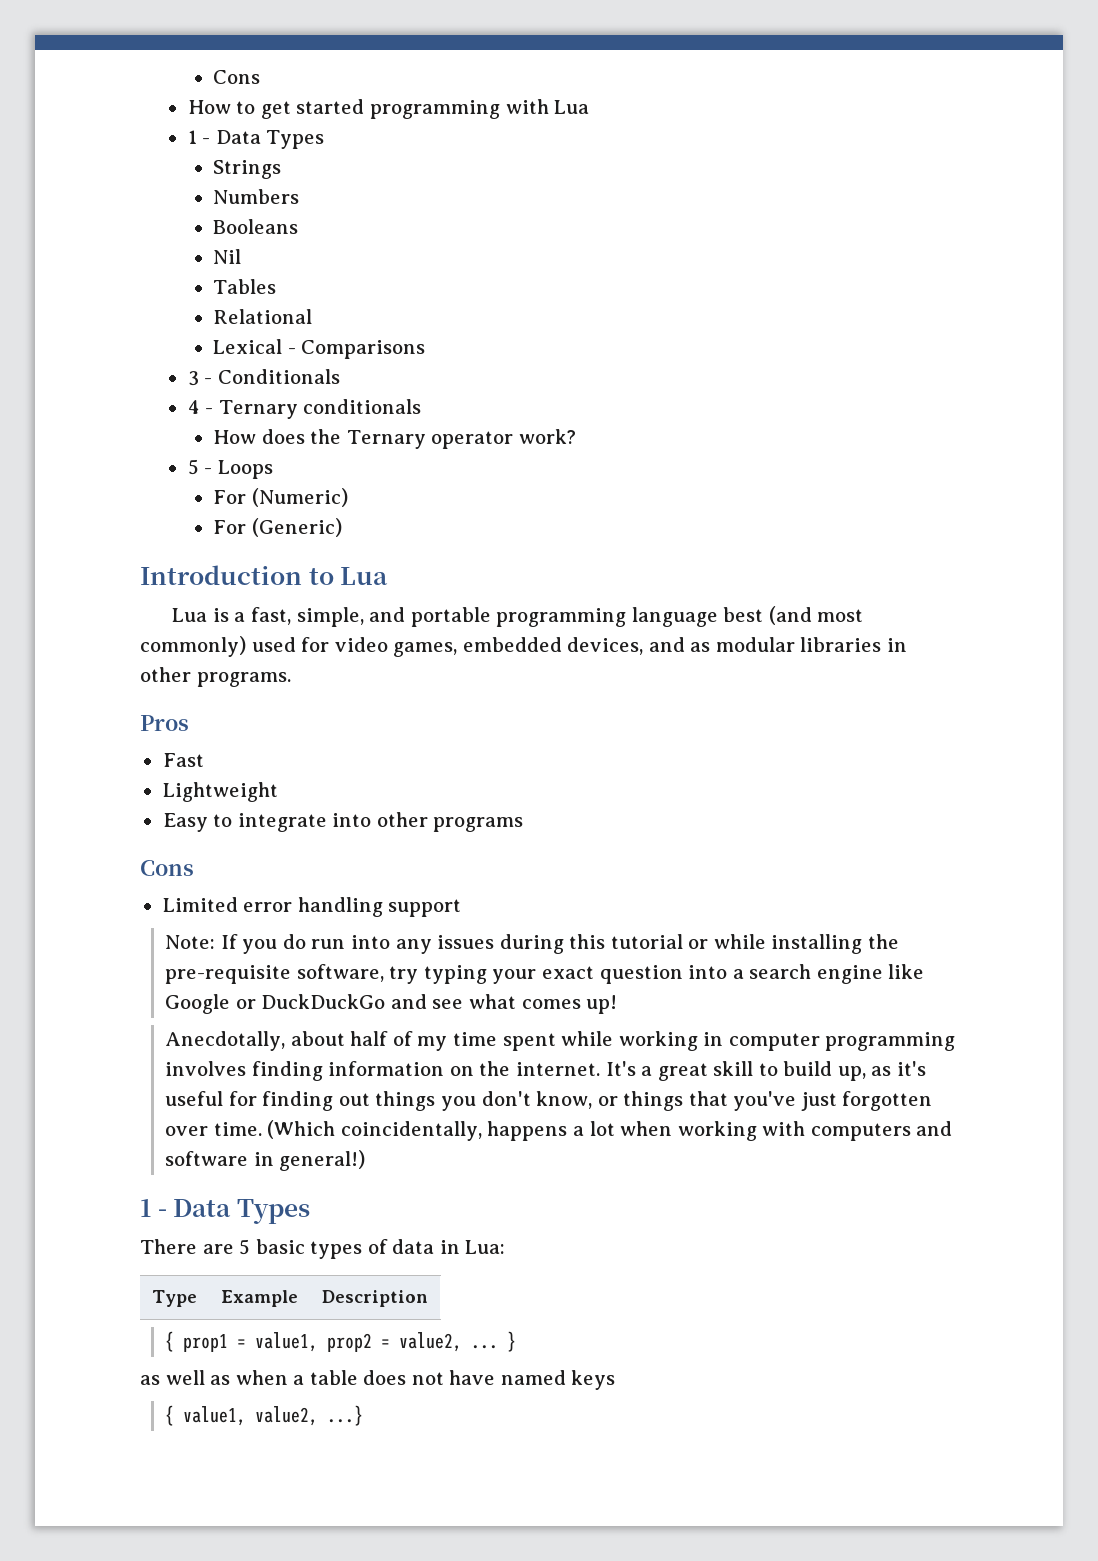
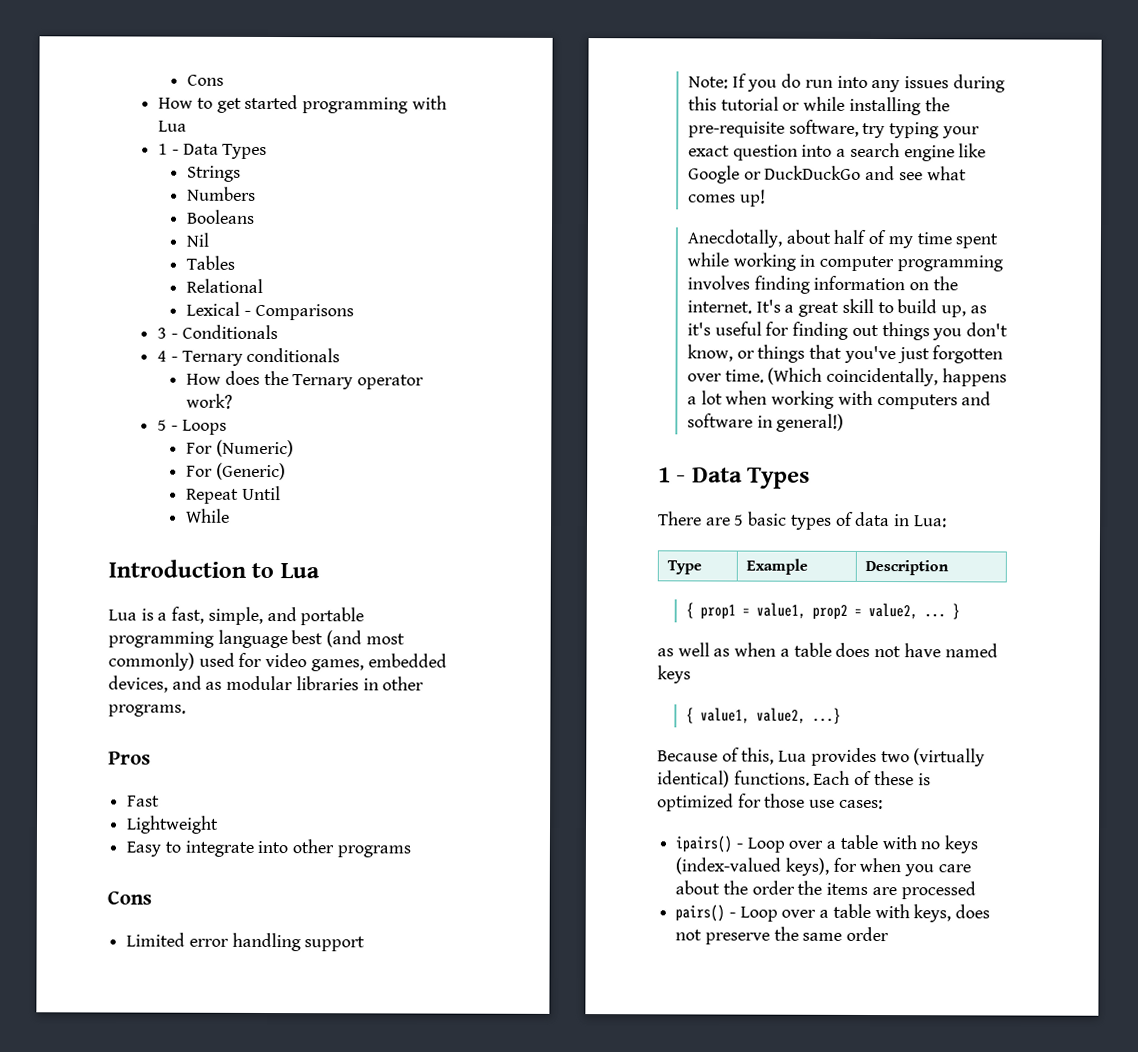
+ Repeat Until
+ While
+ Because of this, Lua provides two (virtually identical) functions. Each of these is optimized for those use cases:
+ ipairs() - Loop over a table with no keys (index-valued keys), for when you care about the order the items are processed
+ pairs() - Loop over a table with keys, does not preserve the same order

